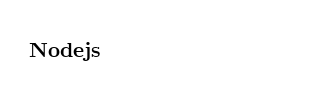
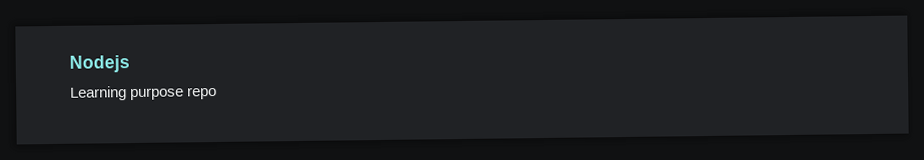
+ Learning purpose repo

